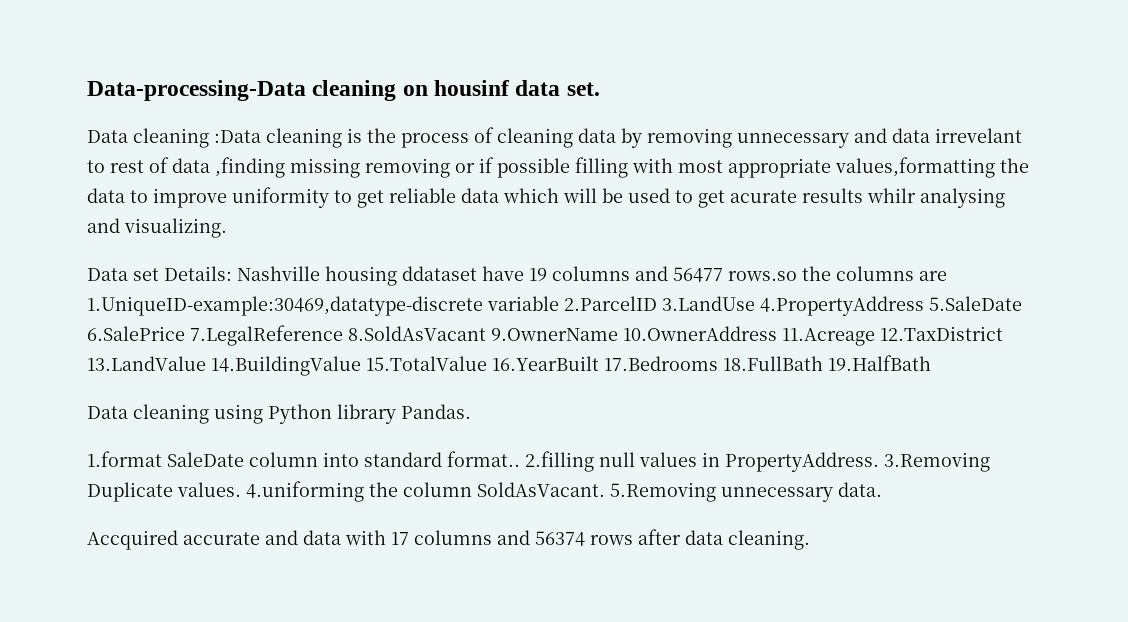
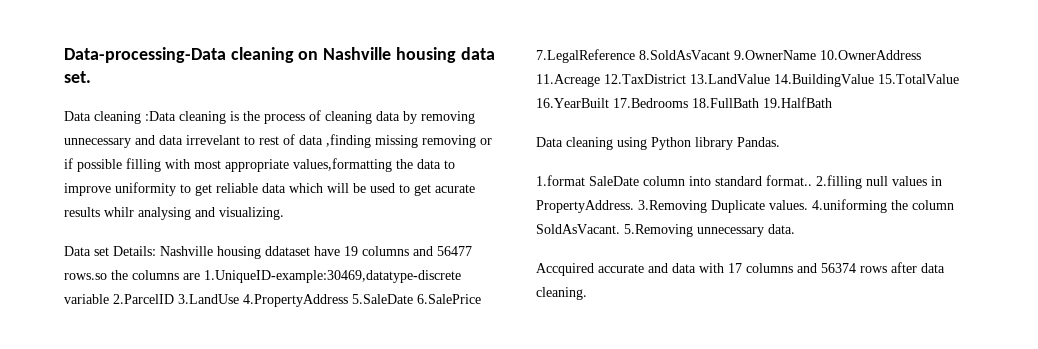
- Data-processing-Data cleaning on housinf data set.
+ Data-processing-Data cleaning on Nashville housing data set.

